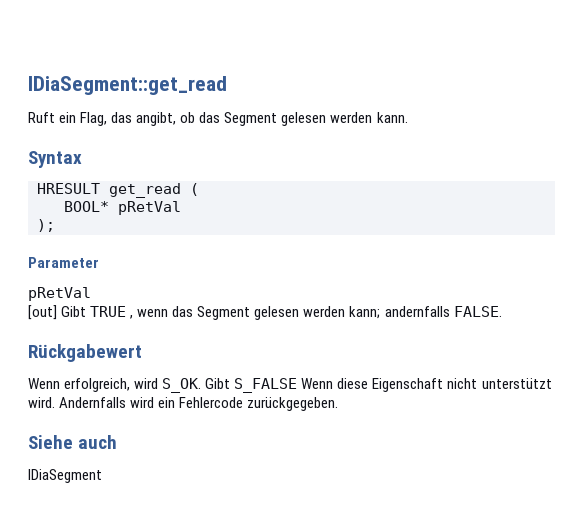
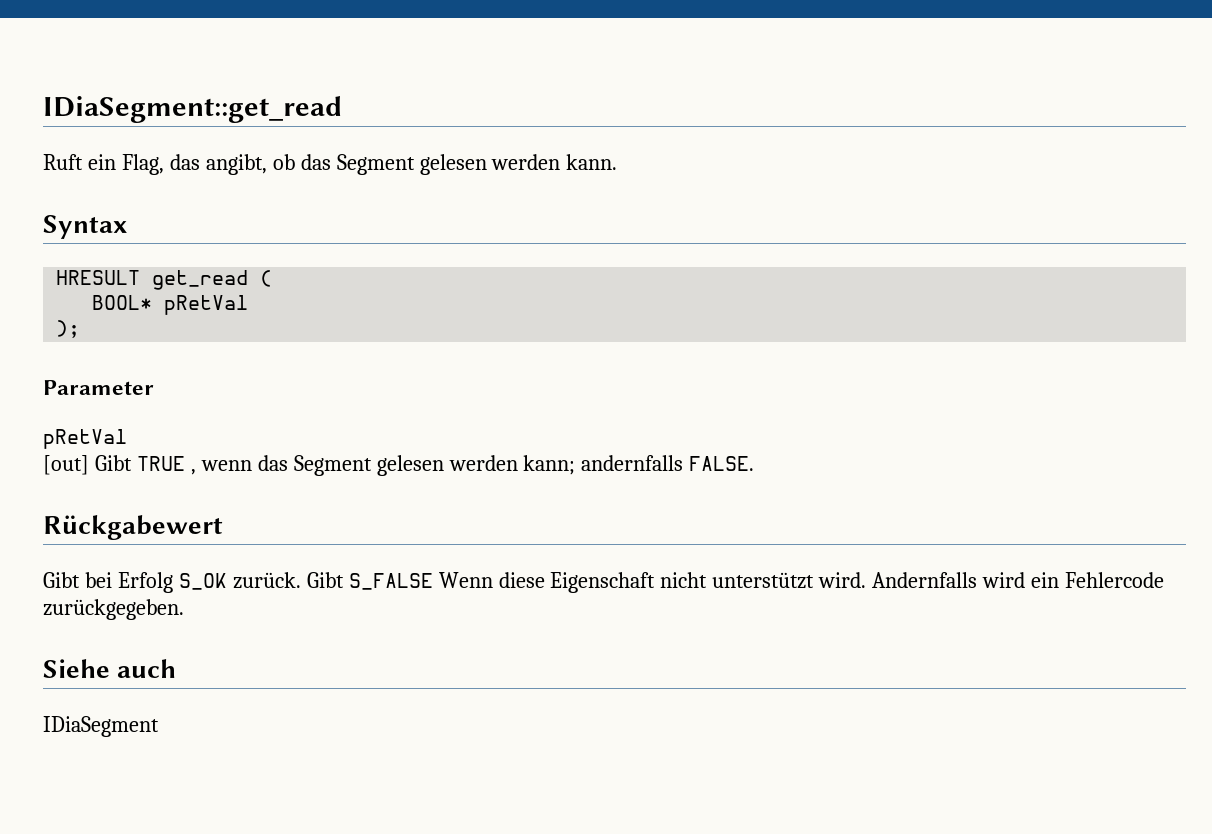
- Wenn erfolgreich, wird S_OK.
+ Gibt bei Erfolg S_OK zurück.

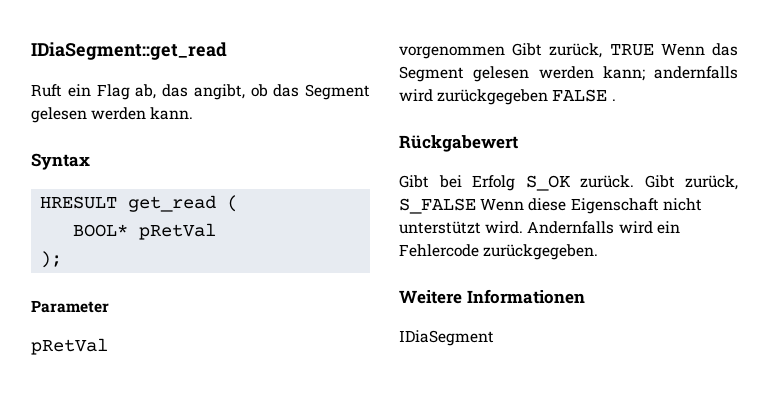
- Ruft ein Flag, das angibt, ob das Segment gelesen werden kann.
+ Ruft ein Flag ab, das angibt, ob das Segment gelesen werden kann.
- [out] Gibt TRUE , wenn das Segment gelesen werden kann; andernfalls FALSE.
+ vorgenommen Gibt zurück, TRUE Wenn das Segment gelesen werden kann; andernfalls wird zurückgegeben FALSE .
- Gibt S_FALSE Wenn diese Eigenschaft nicht unterstützt wird.
+ Gibt zurück, S_FALSE Wenn diese Eigenschaft nicht unterstützt wird.
- Siehe auch
+ Weitere Informationen

